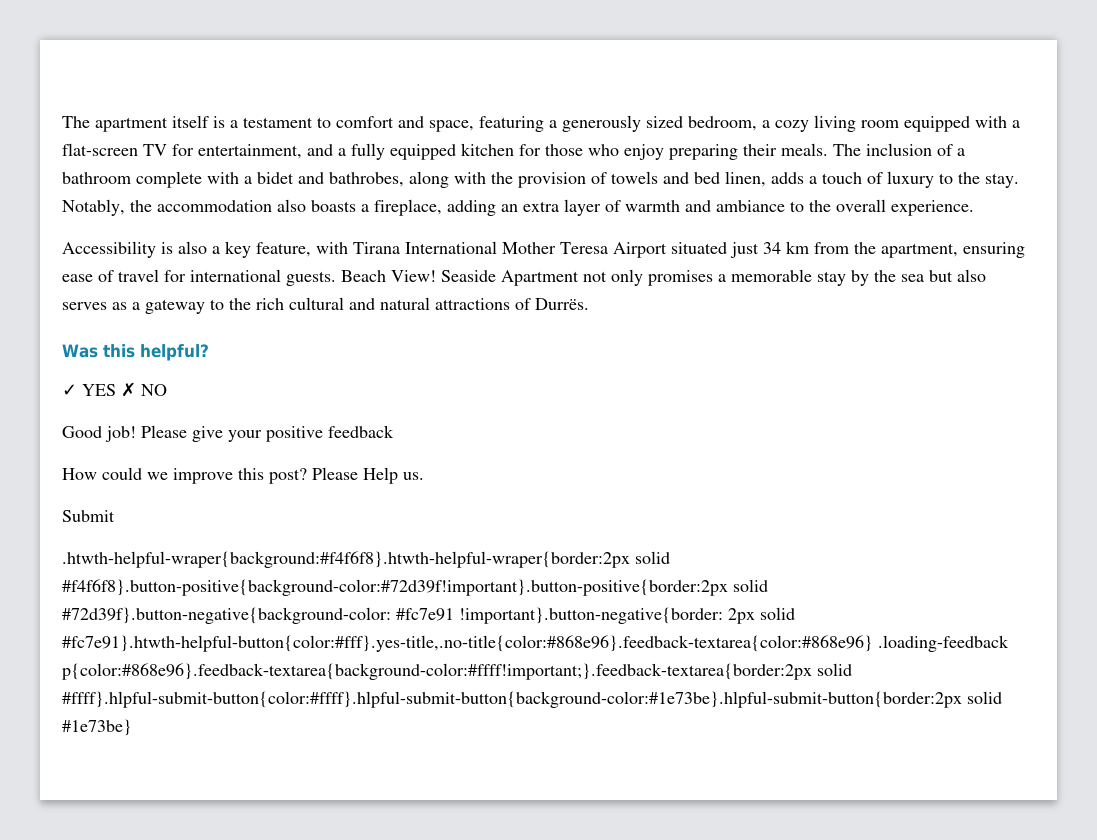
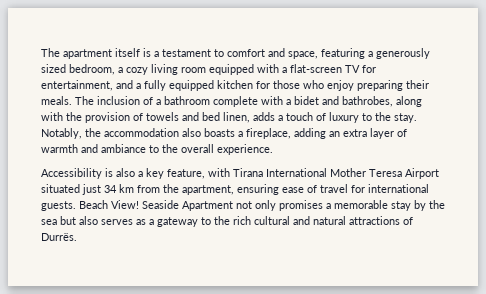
- Was this helpful?
- ✓ YES ✗ NO
- Good job! Please give your positive feedback
- How could we improve this post? Please Help us.
- Submit
- .htwth-helpful-wraper{background:#f4f6f8}.htwth-helpful-wraper{border:2px solid #f4f6f8}.button-positive{background-color:#72d39f!important}.button-positive{border:2px solid #72d39f}.button-negative{background-color: #fc7e91 !important}.button-negative{border: 2px solid #fc7e91}.htwth-helpful-button{color:#fff}.yes-title,.no-title{color:#868e96}.feedback-textarea{color:#868e96} .loading-feedback p{color:#868e96}.feedback-textarea{background-color:#ffff!important;}.feedback-textarea{border:2px solid #ffff}.hlpful-submit-button{color:#ffff}.hlpful-submit-button{background-color:#1e73be}.hlpful-submit-button{border:2px solid #1e73be}

